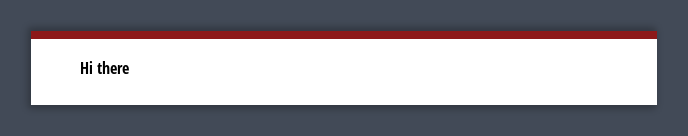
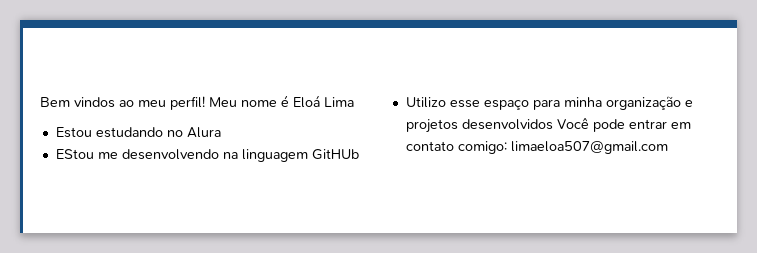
- Hi there
+ Bem vindos ao meu perfil! Meu nome é Eloá Lima
+ Estou estudando no Alura
+ EStou me desenvolvendo na linguagem GitHUb
+ Utilizo esse espaço para minha organização e projetos desenvolvidos Você pode entrar em contato comigo: limaeloa507@gmail.com

